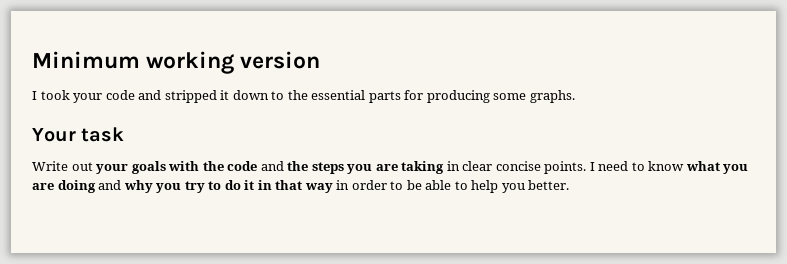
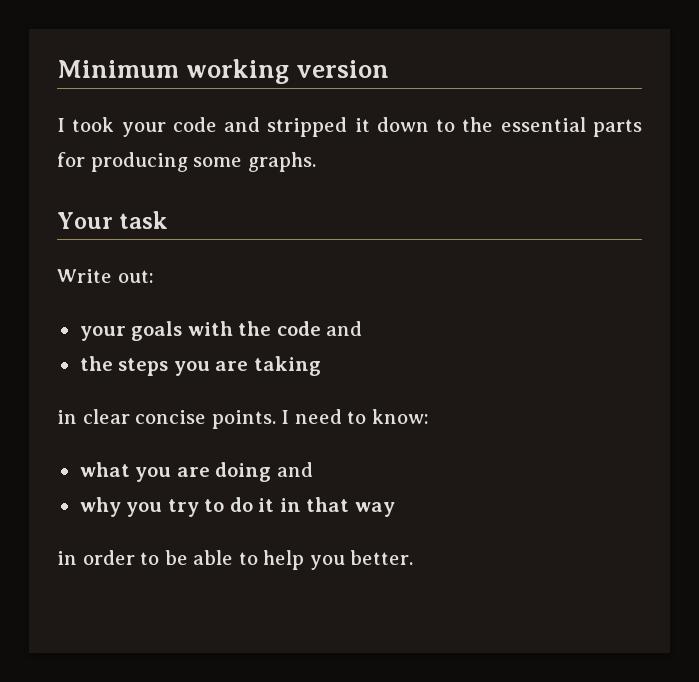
- Write out your goals with the code and the steps you are taking in clear concise points.
+ Write out:
+ your goals with the code and
+ the steps you are taking
+ in clear concise points.
- I need to know what you are doing and why you try to do it in that way in order to be able to help you better.
+ I need to know:
+ what you are doing and
+ why you try to do it in that way
+ in order to be able to help you better.

